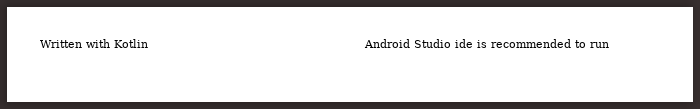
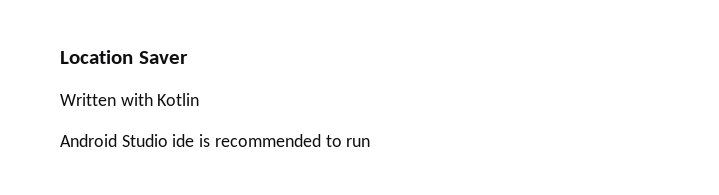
+ Location Saver

